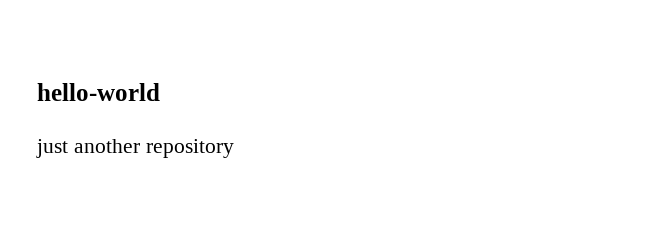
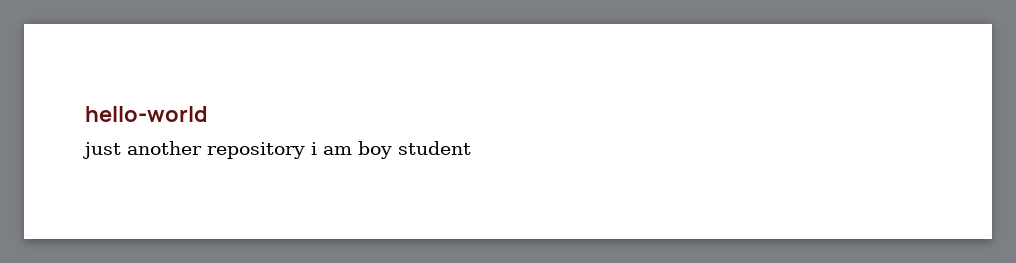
- just another repository
+ just another repository i am boy student

